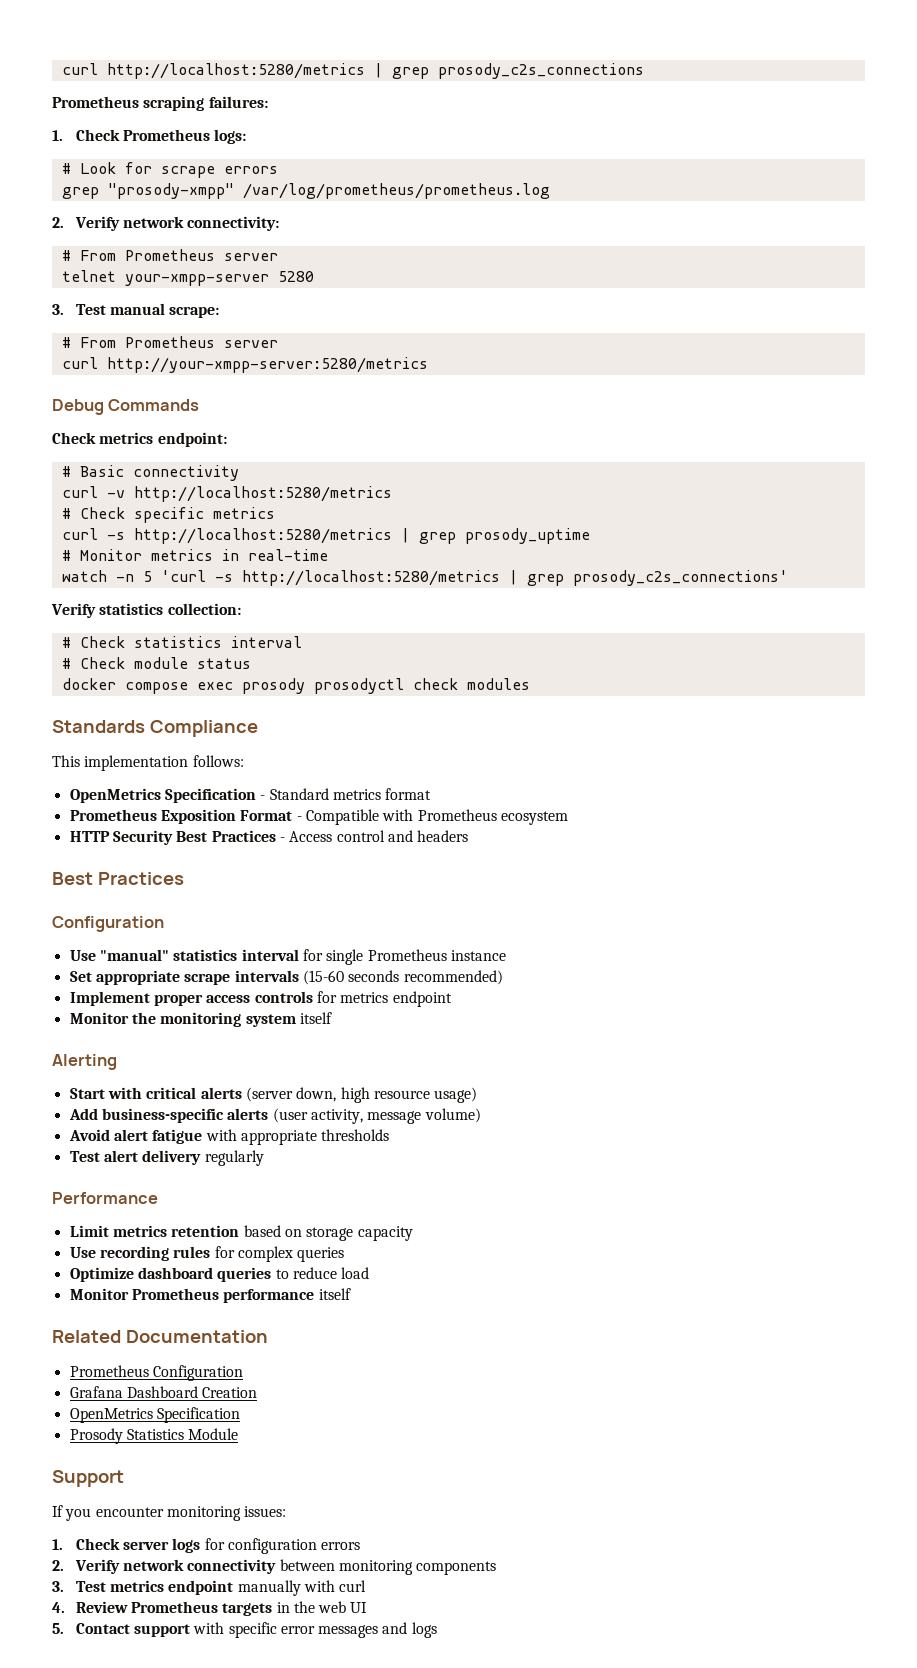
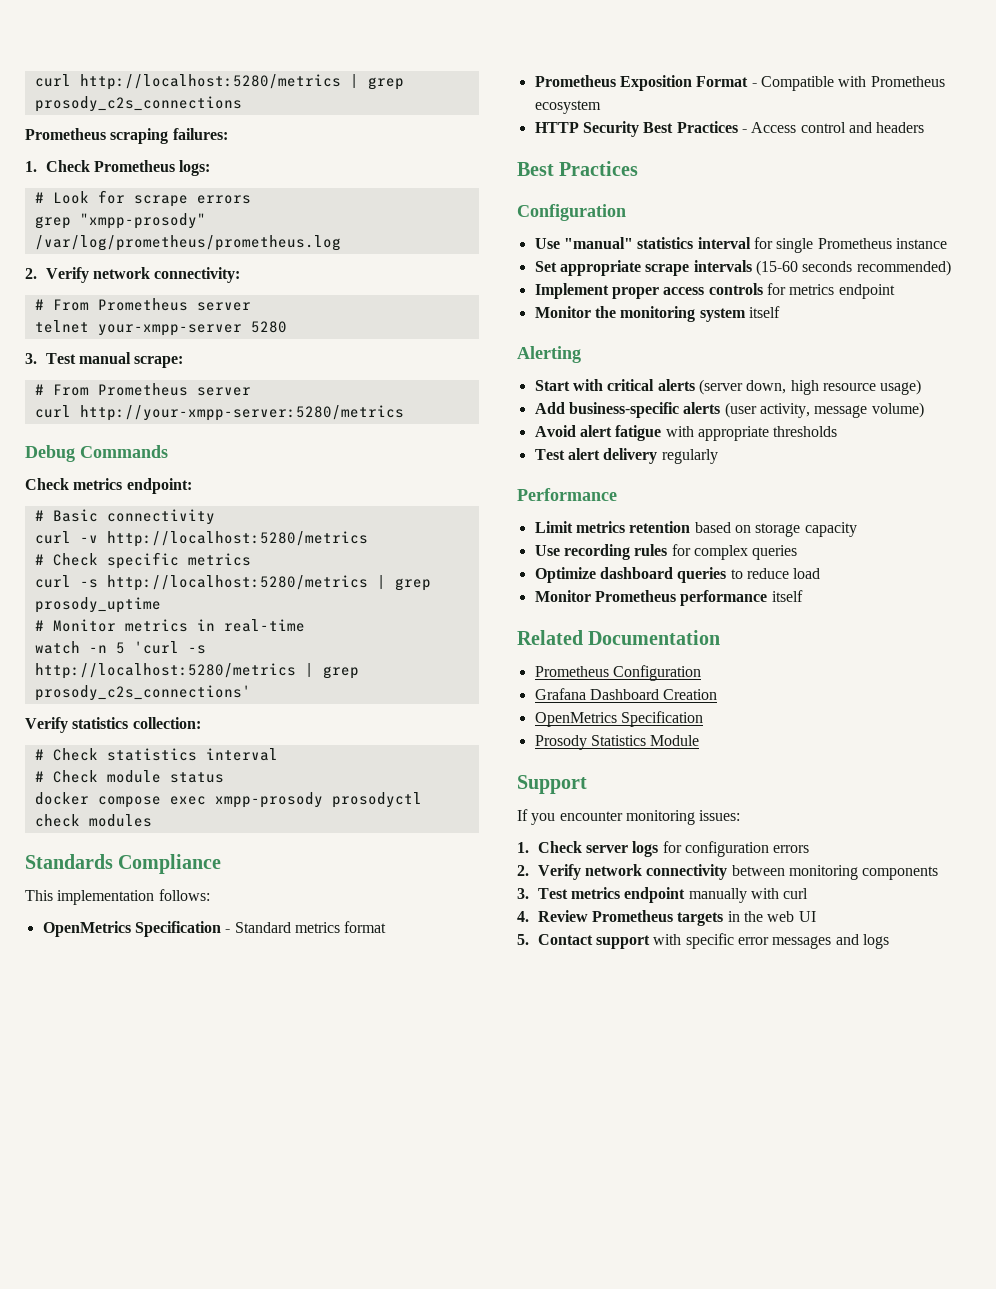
- grep "prosody-xmpp" /var/log/prometheus/prometheus.log
+ grep "xmpp-prosody" /var/log/prometheus/prometheus.log
- docker compose exec prosody prosodyctl check modules
+ docker compose exec xmpp-prosody prosodyctl check modules

